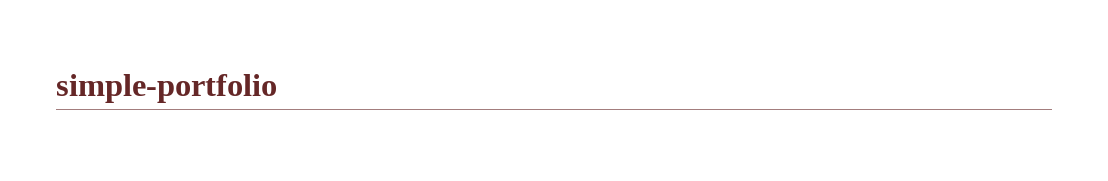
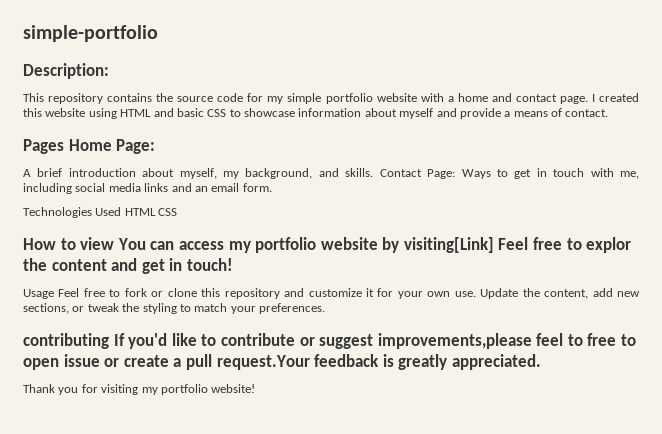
+ Description:
+ This repository contains the source code for my simple portfolio website with a home and contact page. I created this website using HTML and basic CSS to showcase information about myself and provide a means of contact.
+ Pages Home Page:
+ A brief introduction about myself, my background, and skills. Contact Page: Ways to get in touch with me, including social media links and an email form.
+ Technologies Used HTML CSS
+ How to view You can access my portfolio website by visiting[Link] Feel free to explor the content and get in touch!
+ Usage Feel free to fork or clone this repository and customize it for your own use. Update the content, add new sections, or tweak the styling to match your preferences.
+ contributing If you'd like to contribute or suggest improvements,please feel to free to open issue or create a pull request.Your feedback is greatly appreciated.
+ Thank you for visiting my portfolio website!

